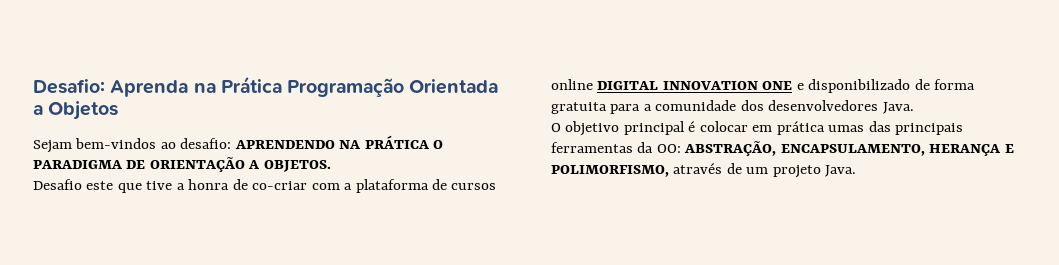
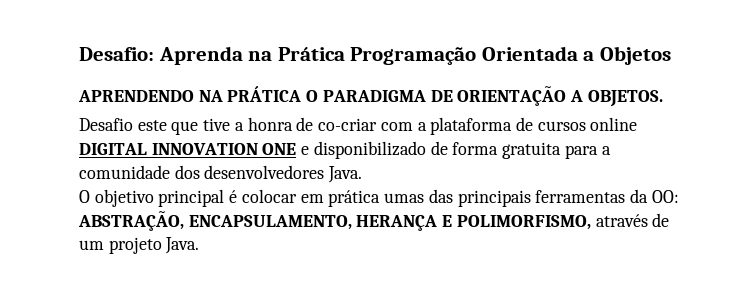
- Sejam bem-vindos ao desafio: APRENDENDO NA PRÁTICA O PARADIGMA DE ORIENTAÇÃO A OBJETOS.
+ APRENDENDO NA PRÁTICA O PARADIGMA DE ORIENTAÇÃO A OBJETOS.

